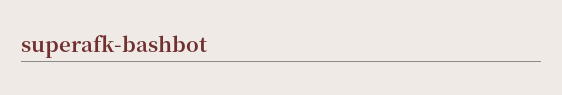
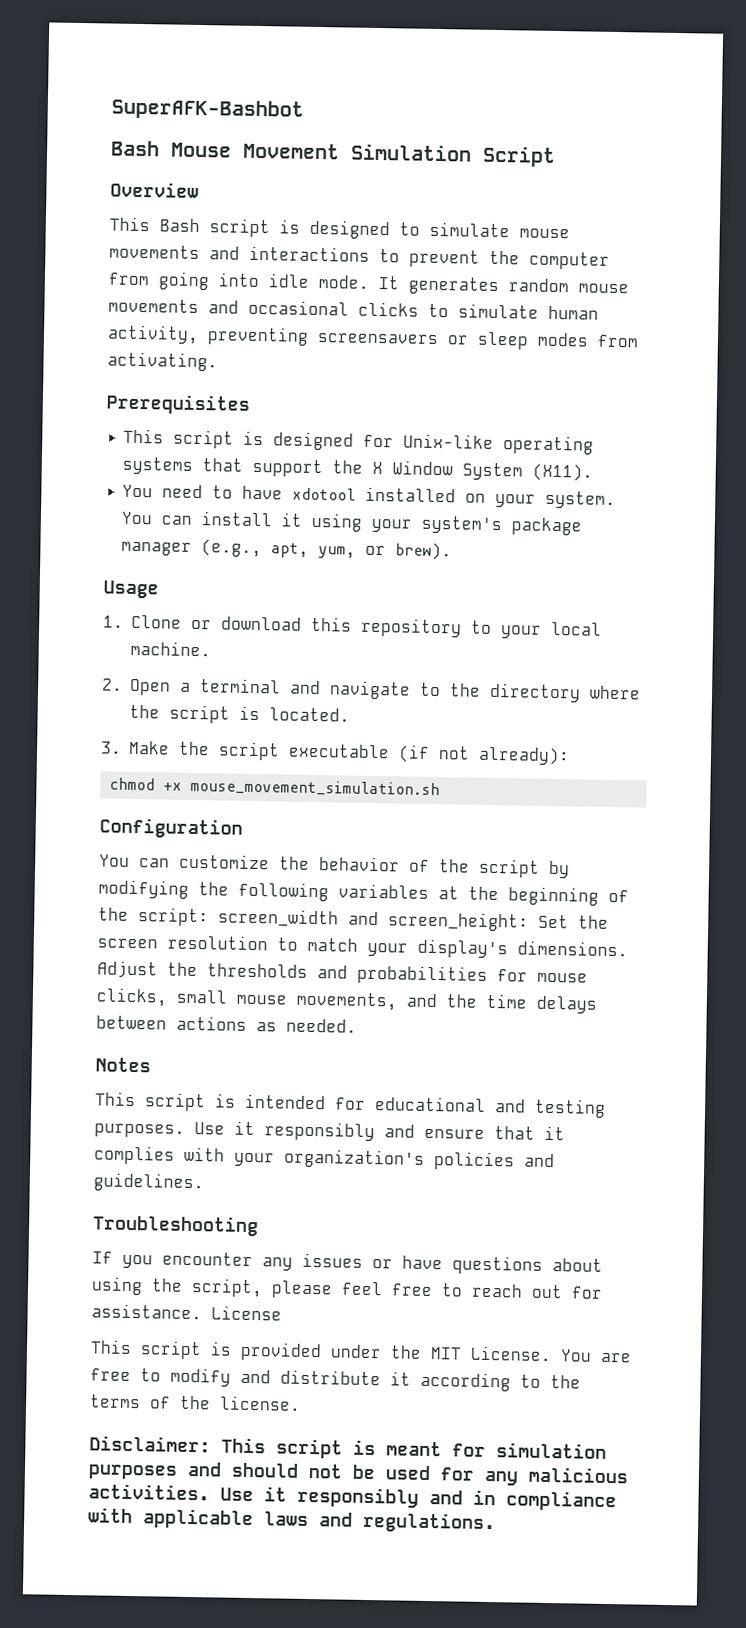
- superafk-bashbot
+ SuperAFK-Bashbot
+ Bash Mouse Movement Simulation Script
+ Overview
+ This Bash script is designed to simulate mouse movements and interactions to prevent the computer from going into idle mode. It generates random mouse movements and occasional clicks to simulate human activity, preventing screensavers or sleep modes from activating.
+ Prerequisites
+ This script is designed for Unix-like operating systems that support the X Window System (X11).
+ You need to have xdotool installed on your system. You can install it using your system's package manager (e.g., apt, yum, or brew).
+ Usage
+ 1. Clone or download this repository to your local machine.
+ 2. Open a terminal and navigate to the directory where the script is located.
+ 3. Make the script executable (if not already):
+ chmod +x mouse_movement_simulation.sh
+ Configuration
+ You can customize the behavior of the script by modifying the following variables at the beginning of the script: screen_width and screen_height: Set the screen resolution to match your display's dimensions. Adjust the thresholds and probabilities for mouse clicks, small mouse movements, and the time delays between actions as needed.
+ Notes
+ This script is intended for educational and testing purposes. Use it responsibly and ensure that it complies with your organization's policies and guidelines.
+ Troubleshooting
+ If you encounter any issues or have questions about using the script, please feel free to reach out for assistance. License
+ This script is provided under the MIT License. You are free to modify and distribute it according to the terms of the license.
+ Disclaimer: This script is meant for simulation purposes and should not be used for any malicious activities. Use it responsibly and in compliance with applicable laws and regulations.

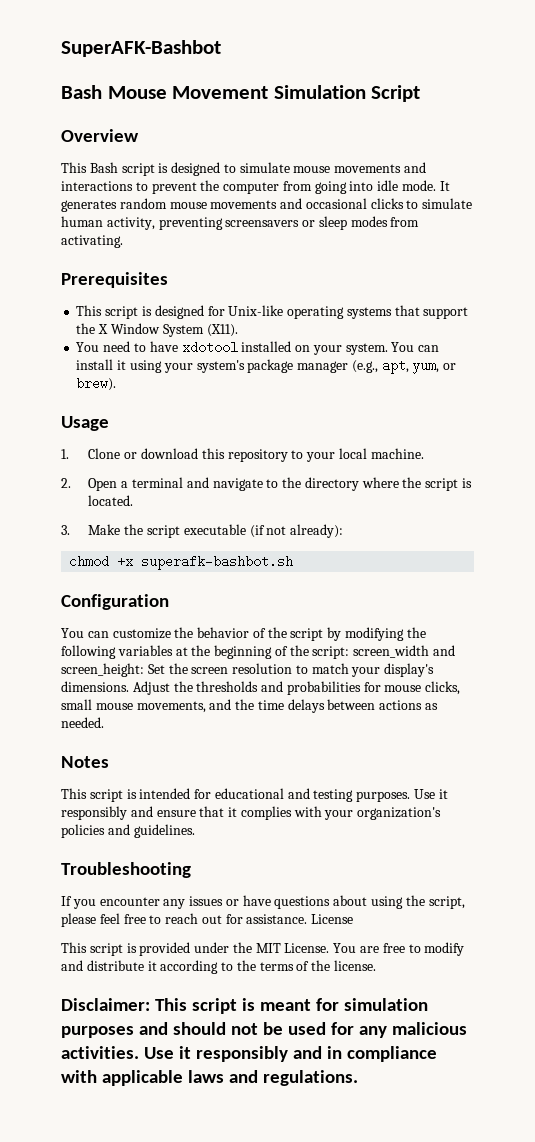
- chmod +x mouse_movement_simulation.sh
+ chmod +x superafk-bashbot.sh

